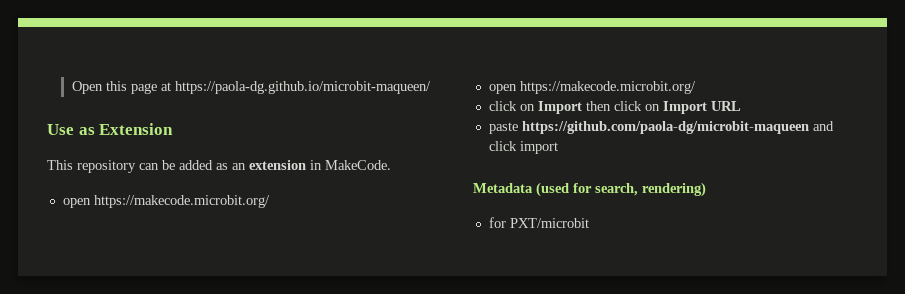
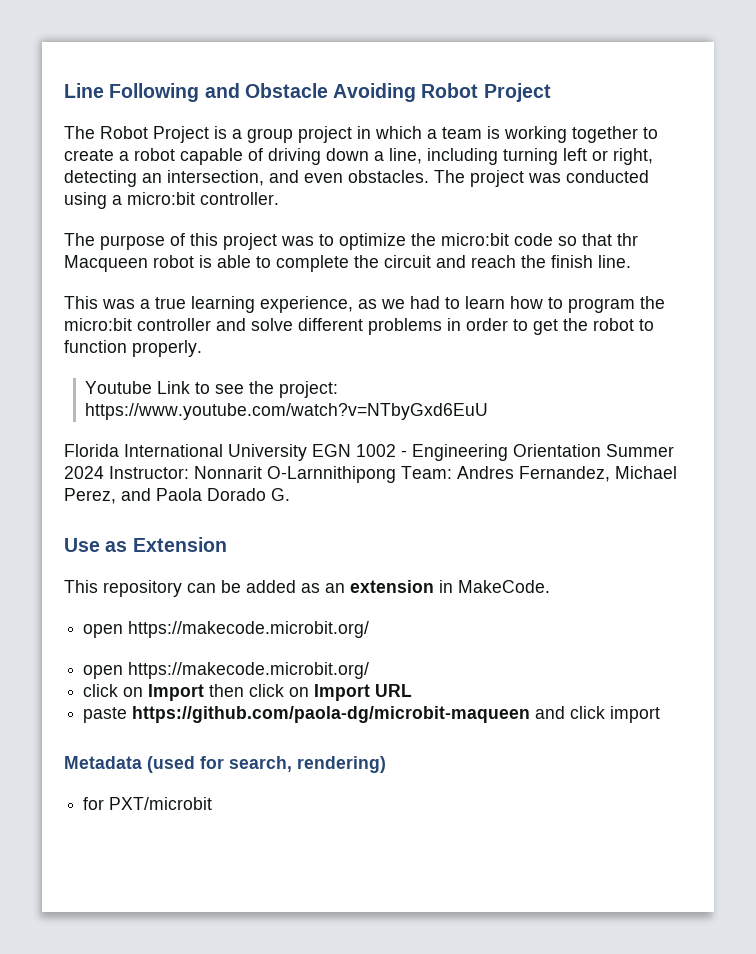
- Open this page at https://paola-dg.github.io/microbit-maqueen/
+ Line Following and Obstacle Avoiding Robot Project
+ The Robot Project is a group project in which a team is working together to create a robot capable of driving down a line, including turning left or right, detecting an intersection, and even obstacles. The project was conducted using a micro:bit controller.
+ The purpose of this project was to optimize the micro:bit code so that thr Macqueen robot is able to complete the circuit and reach the finish line.
+ This was a true learning experience, as we had to learn how to program the micro:bit controller and solve different problems in order to get the robot to function properly.
+ Youtube Link to see the project: https://www.youtube.com/watch?v=NTbyGxd6EuU
+ Florida International University EGN 1002 - Engineering Orientation Summer 2024 Instructor: Nonnarit O-Larnnithipong Team: Andres Fernandez, Michael Perez, and Paola Dorado G.

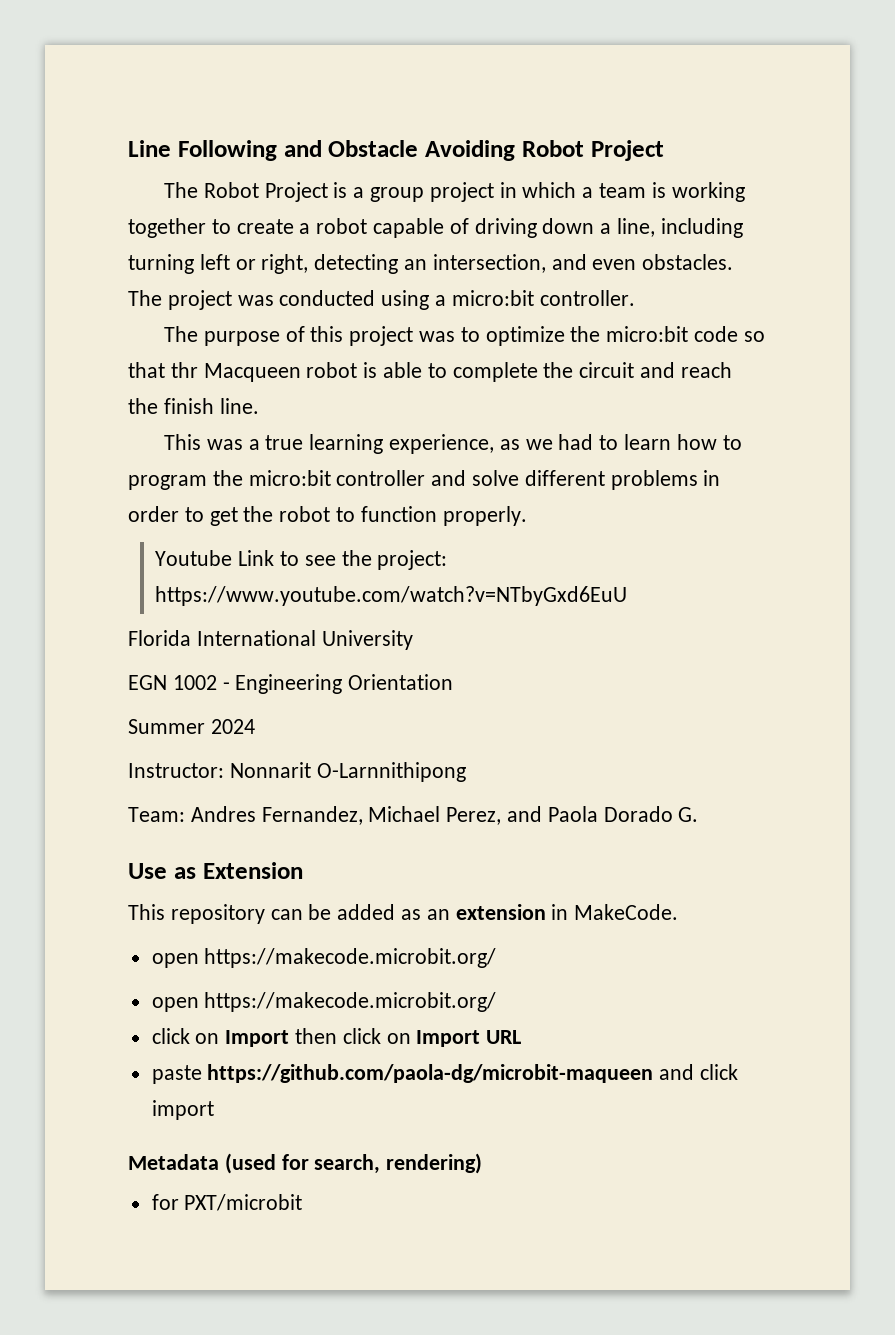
- Florida International University EGN 1002 - Engineering Orientation Summer 2024 Instructor: Nonnarit O-Larnnithipong Team: Andres Fernandez, Michael Perez, and Paola Dorado G.
+ Florida International University
+ EGN 1002 - Engineering Orientation
+ Summer 2024
+ Instructor: Nonnarit O-Larnnithipong
+ Team: Andres Fernandez, Michael Perez, and Paola Dorado G.

